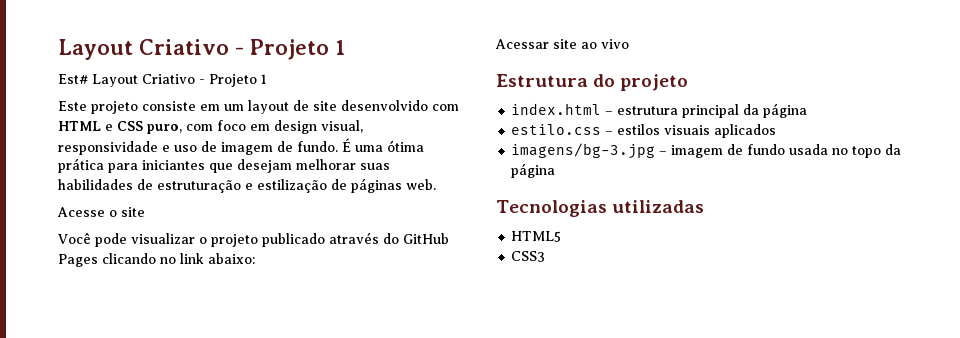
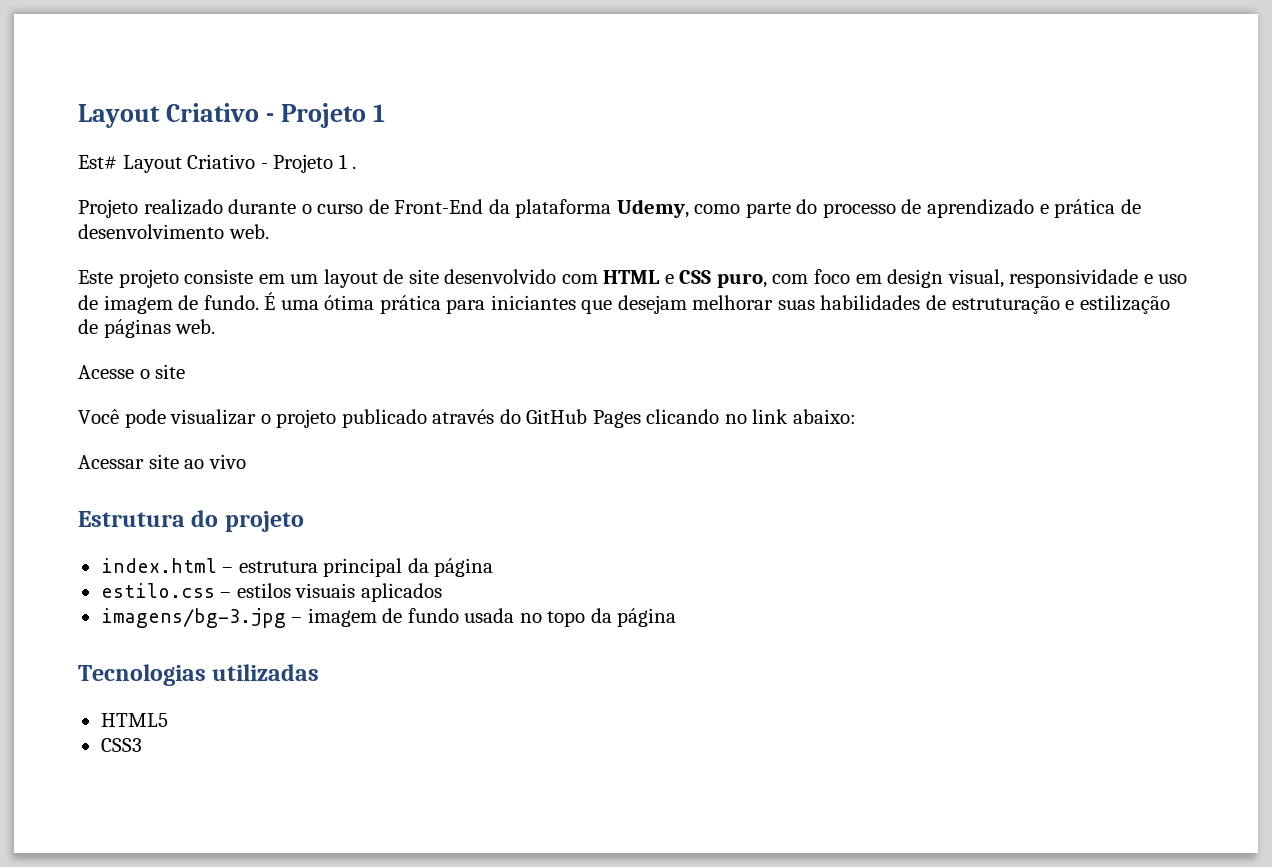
- Est# Layout Criativo - Projeto 1
+ Est# Layout Criativo - Projeto 1 .
+ Projeto realizado durante o curso de Front-End da plataforma Udemy, como parte do processo de aprendizado e prática de desenvolvimento web.

